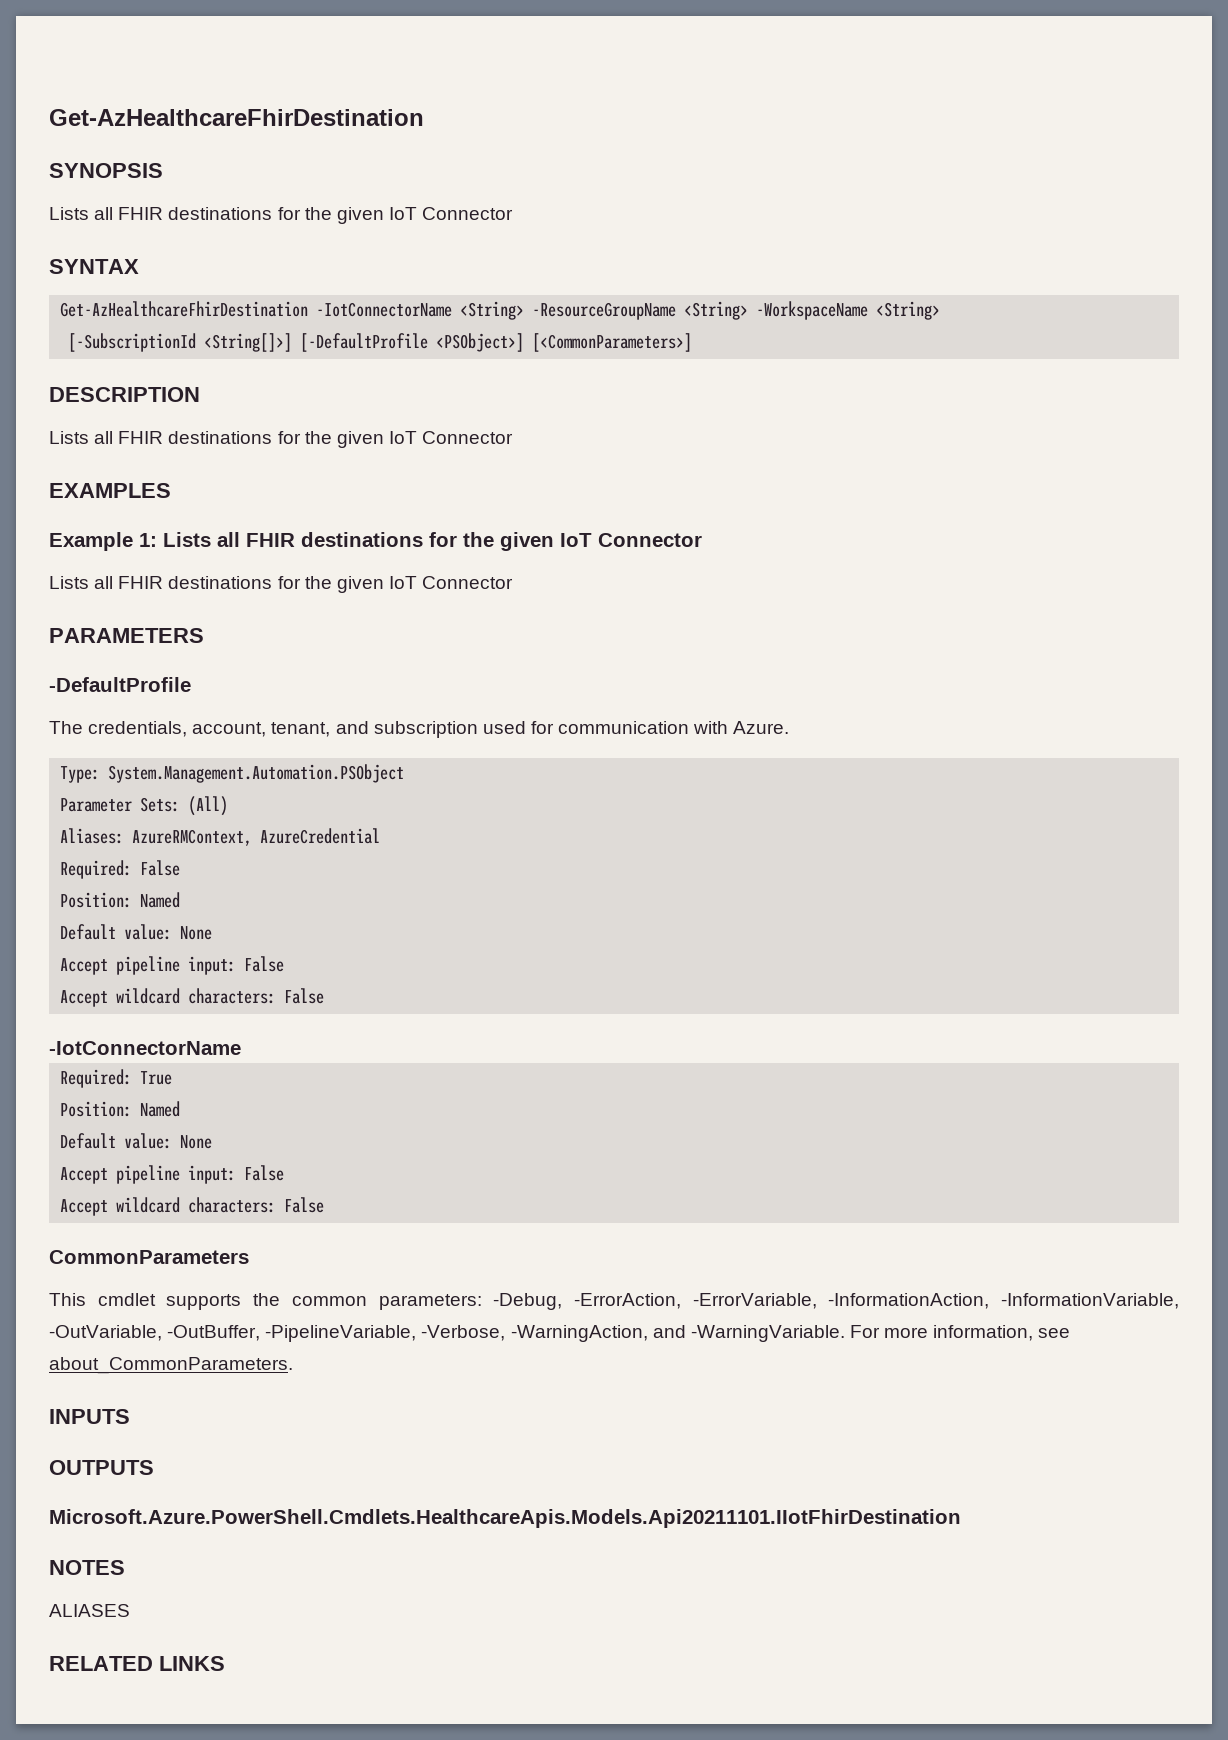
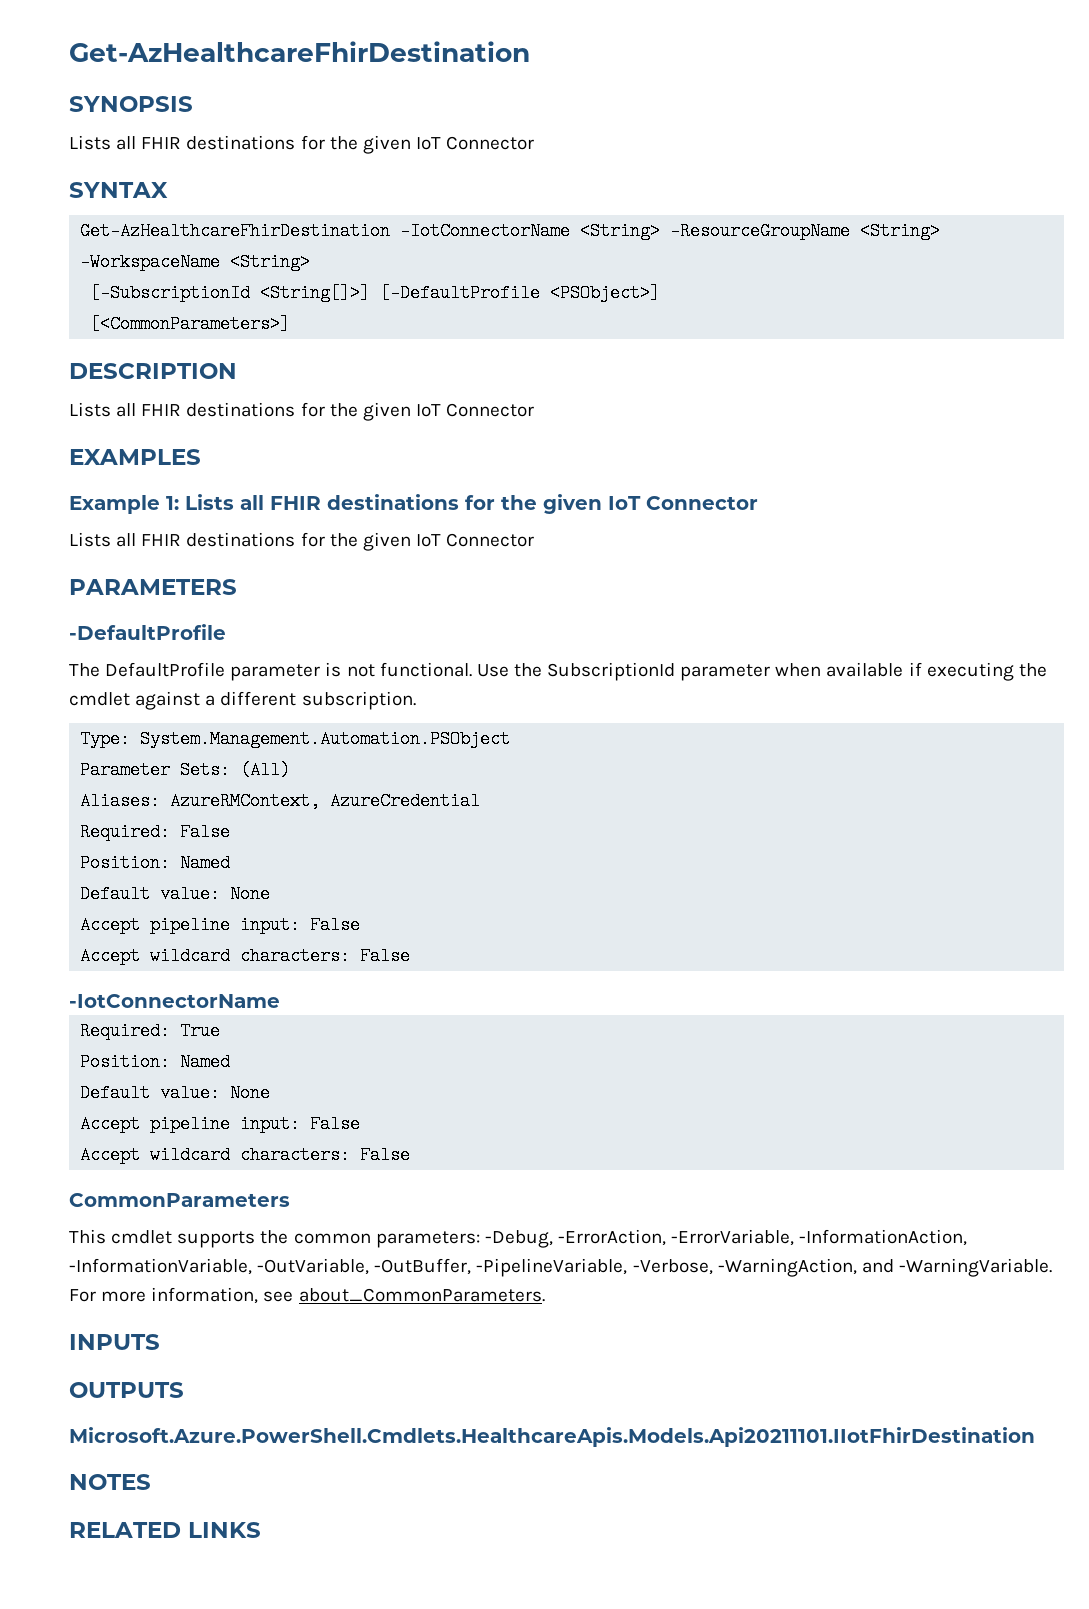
- [-SubscriptionId <String[]>] [-DefaultProfile <PSObject>] [<CommonParameters>]
+ [-SubscriptionId <String[]>] [-DefaultProfile <PSObject>]
+ [<CommonParameters>]
- The credentials, account, tenant, and subscription used for communication with Azure.
+ The DefaultProfile parameter is not functional. Use the SubscriptionId parameter when available if executing the cmdlet against a different subscription.
- ALIASES

